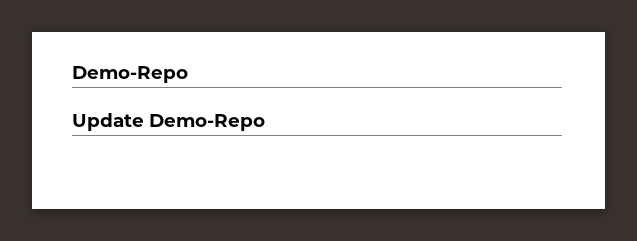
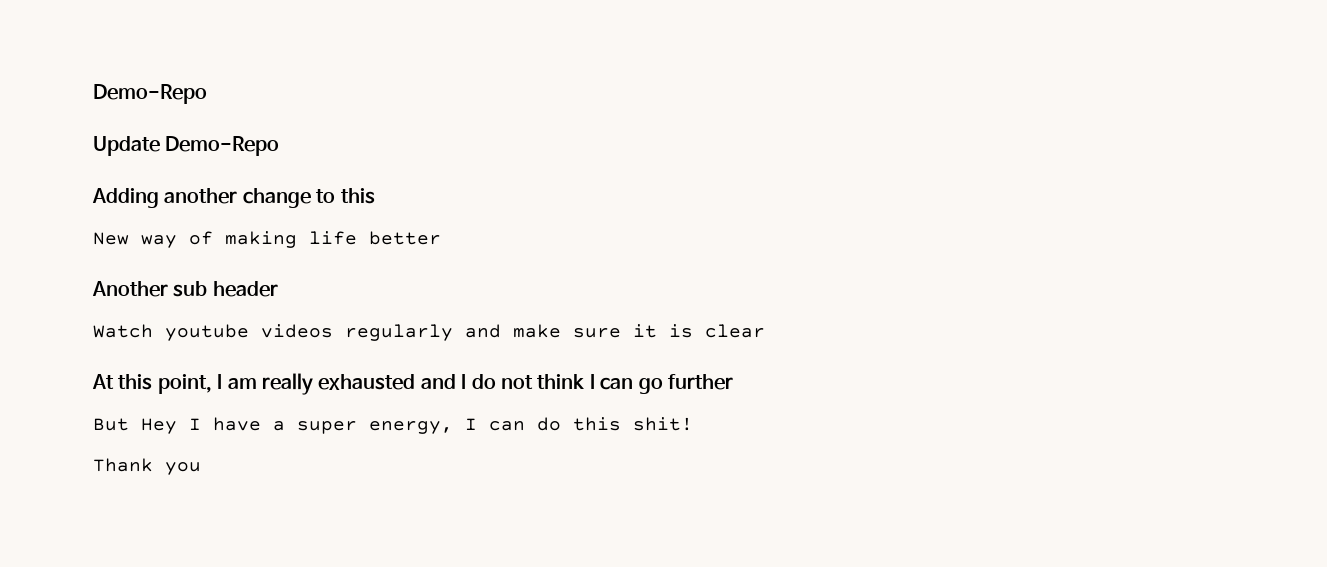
+ Adding another change to this
+ New way of making life better
+ Another sub header
+ Watch youtube videos regularly and make sure it is clear
+ At this point, I am really exhausted and I do not think I can go further
+ But Hey I have a super energy, I can do this shit!
+ Thank you

